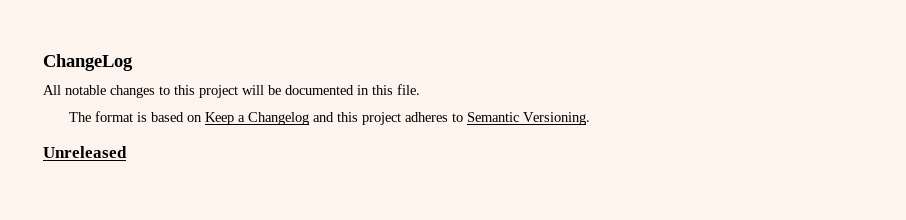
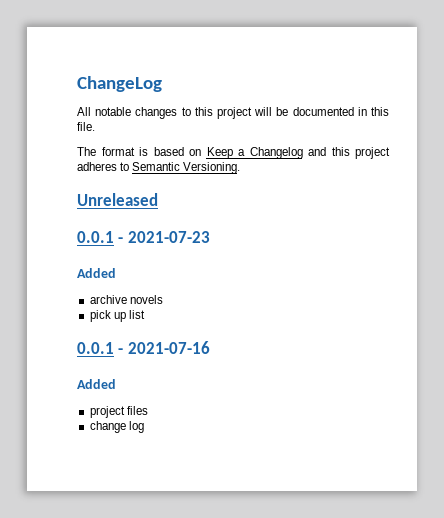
+ 0.0.1 - 2021-07-23
+ Added
+ archive novels
+ pick up list
+ 0.0.1 - 2021-07-16
+ Added
+ project files
+ change log

